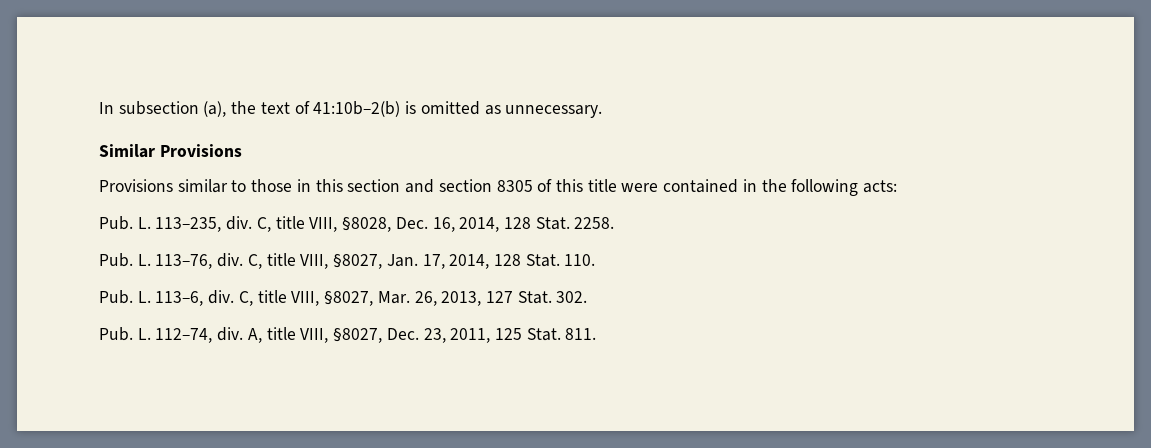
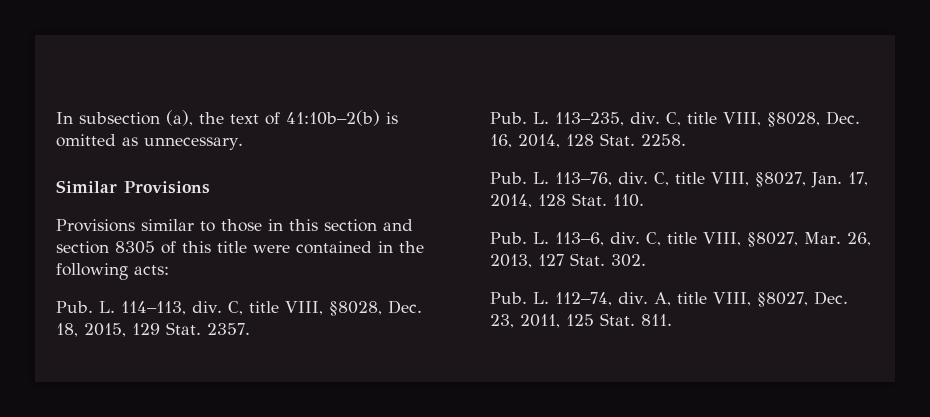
+ Pub. L. 114–113, div. C, title VIII, §8028, Dec. 18, 2015, 129 Stat. 2357.

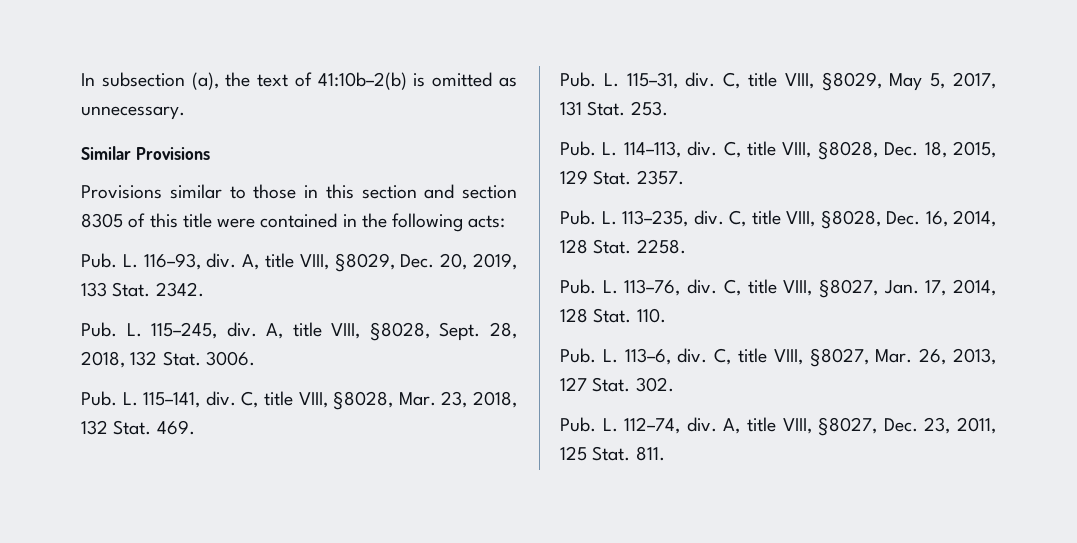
+ Pub. L. 116–93, div. A, title VIII, §8029, Dec. 20, 2019, 133 Stat. 2342.
+ Pub. L. 115–245, div. A, title VIII, §8028, Sept. 28, 2018, 132 Stat. 3006.
+ Pub. L. 115–141, div. C, title VIII, §8028, Mar. 23, 2018, 132 Stat. 469.
+ Pub. L. 115–31, div. C, title VIII, §8029, May 5, 2017, 131 Stat. 253.

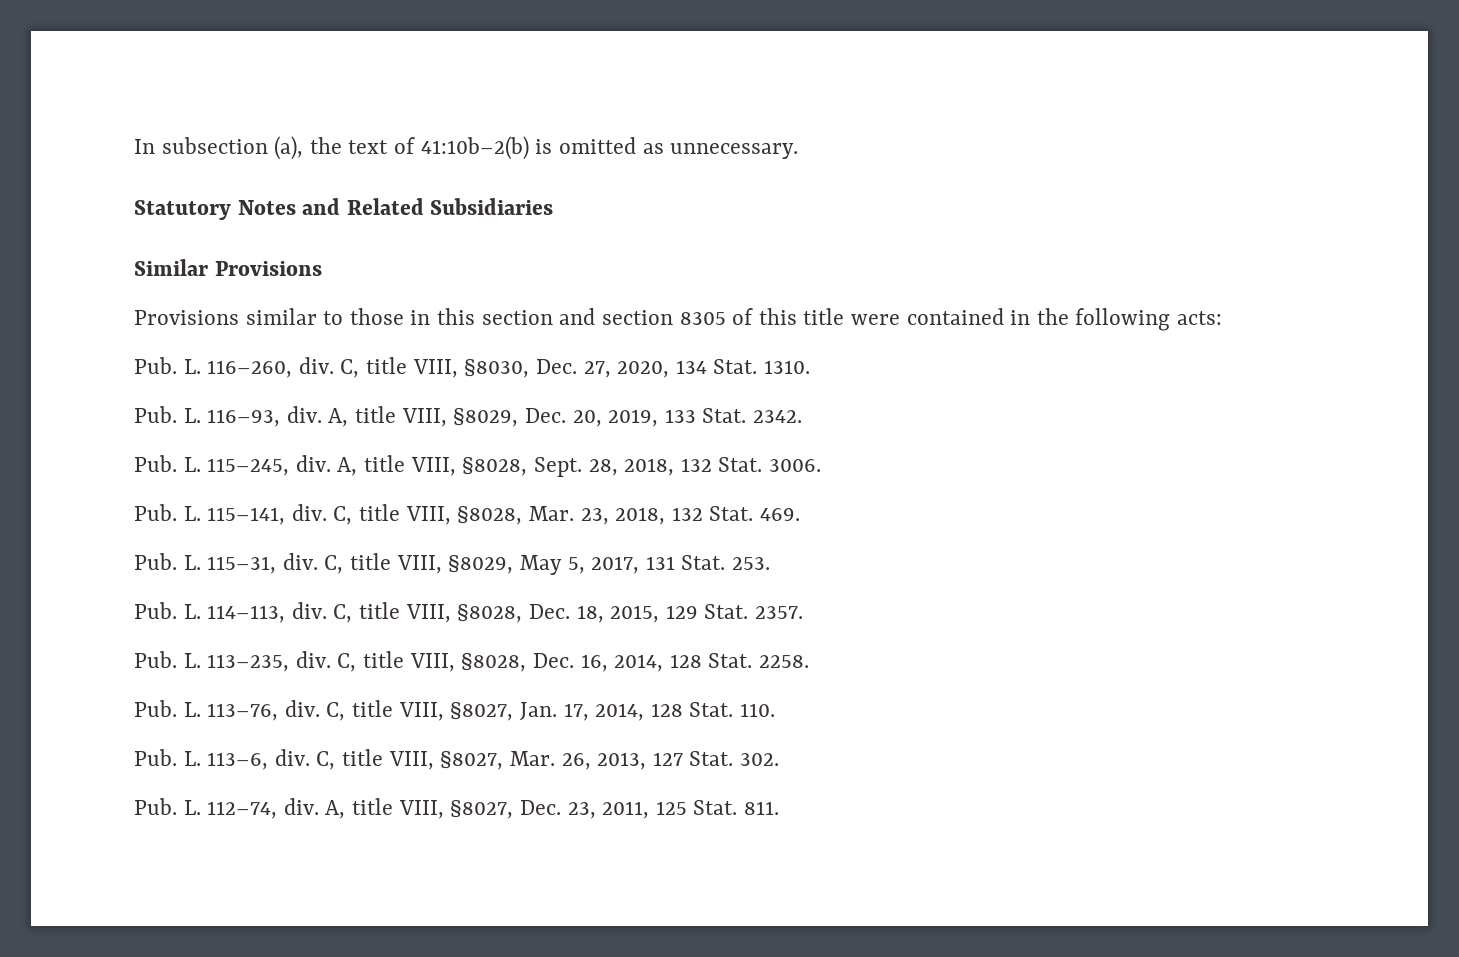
+ Statutory Notes and Related Subsidiaries
+ Pub. L. 116–260, div. C, title VIII, §8030, Dec. 27, 2020, 134 Stat. 1310.

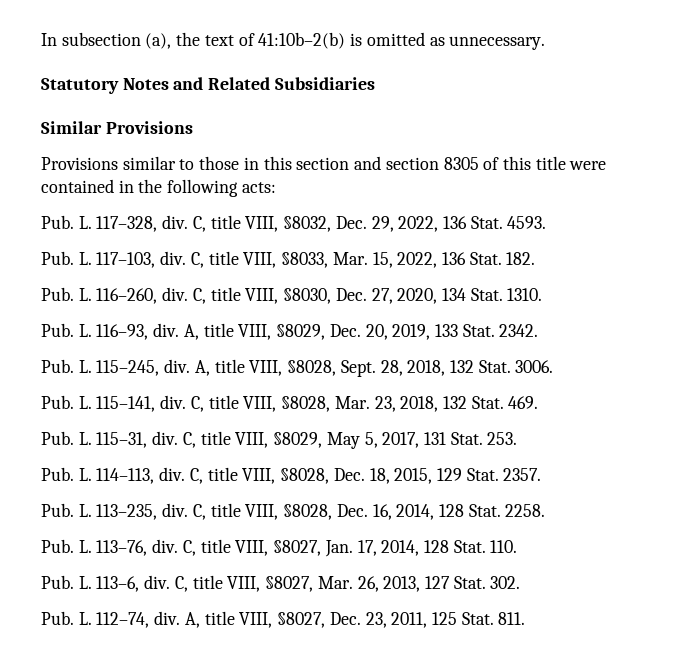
+ Pub. L. 117–328, div. C, title VIII, §8032, Dec. 29, 2022, 136 Stat. 4593.
+ Pub. L. 117–103, div. C, title VIII, §8033, Mar. 15, 2022, 136 Stat. 182.

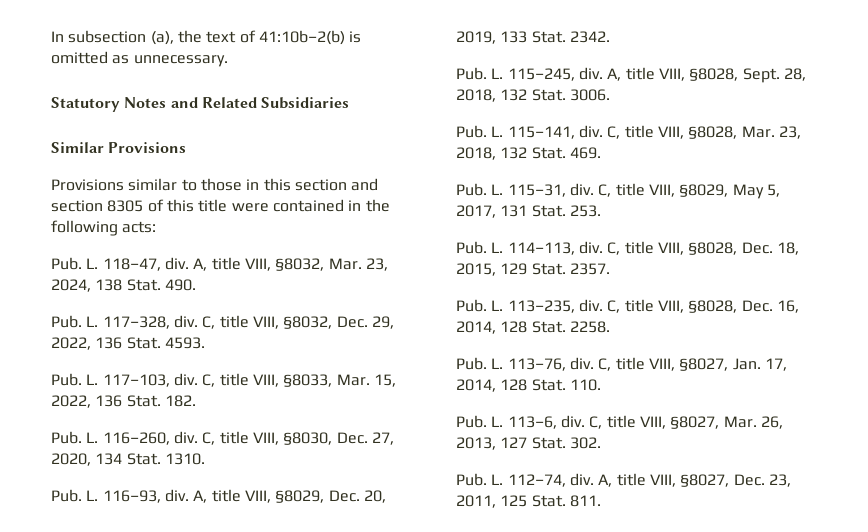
+ Pub. L. 118–47, div. A, title VIII, §8032, Mar. 23, 2024, 138 Stat. 490.

